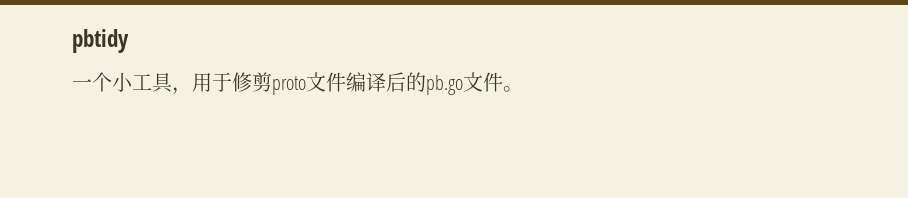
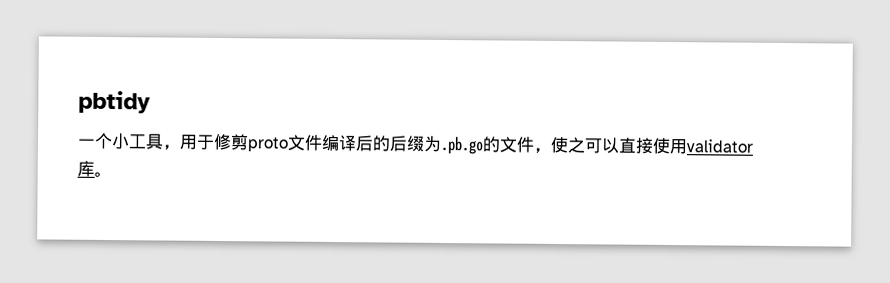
- 一个小工具，用于修剪proto文件编译后的pb.go文件。
+ 一个小工具，用于修剪proto文件编译后的后缀为.pb.go的文件，使之可以直接使用validator库。

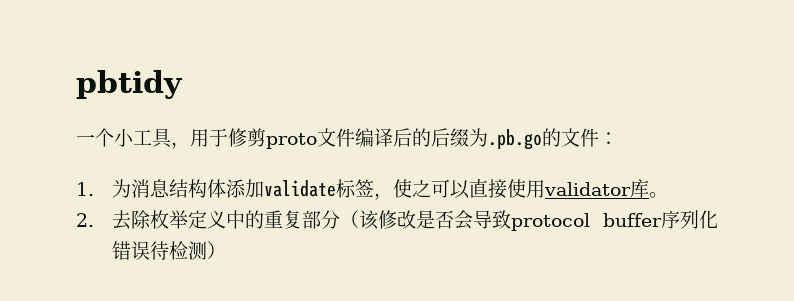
- 一个小工具，用于修剪proto文件编译后的后缀为.pb.go的文件，使之可以直接使用validator库。
+ 一个小工具，用于修剪proto文件编译后的后缀为.pb.go的文件：
+ 1.为消息结构体添加validate标签，使之可以直接使用validator库。
+ 2.去除枚举定义中的重复部分（该修改是否会导致protocol buffer序列化错误待检测）

